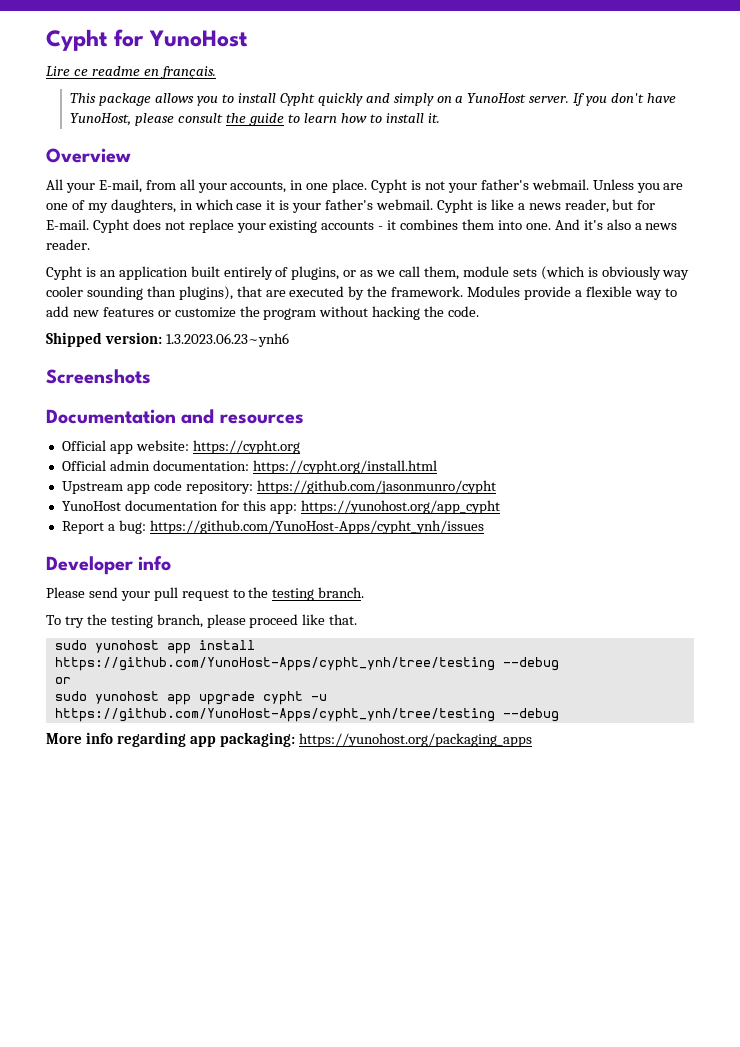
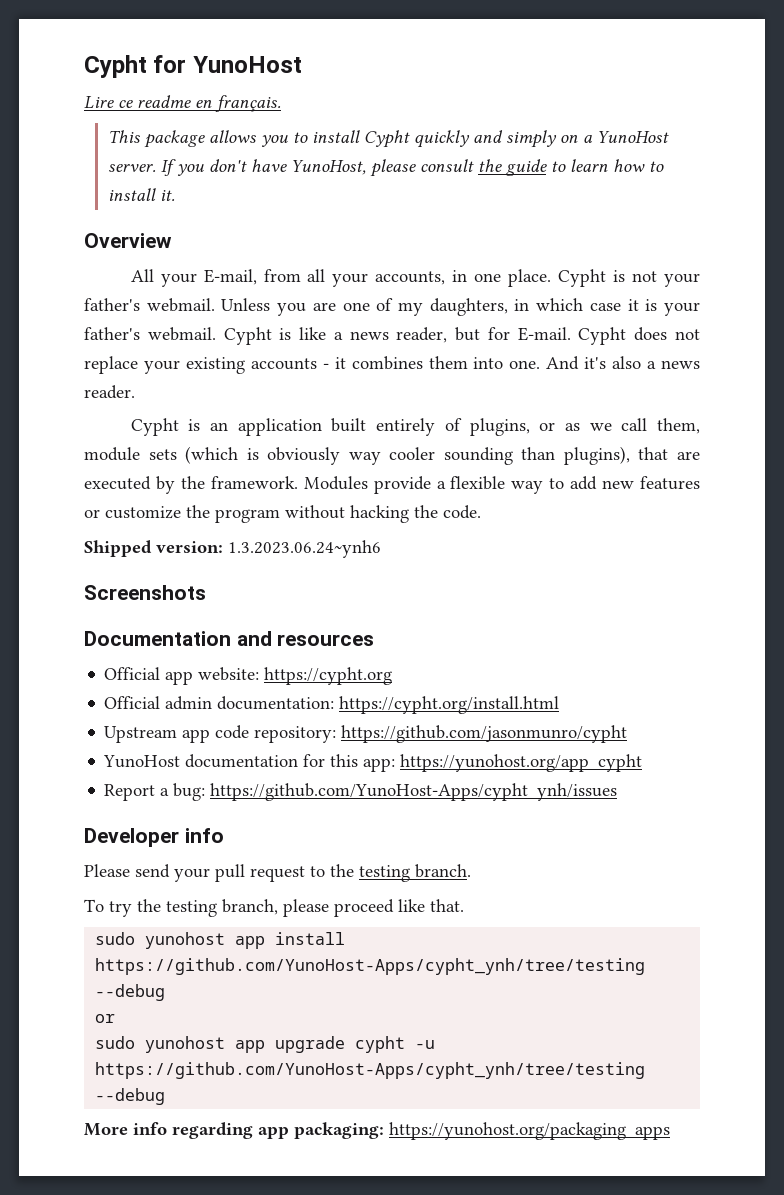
- Shipped version: 1.3.2023.06.23~ynh6
+ Shipped version: 1.3.2023.06.24~ynh6

